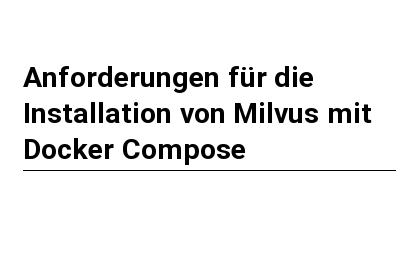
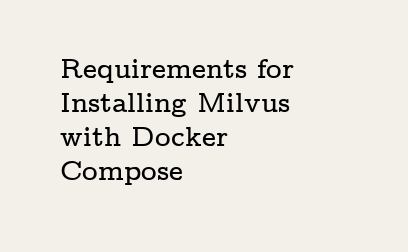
- Anforderungen für die Installation von Milvus mit Docker Compose
+ Requirements for Installing Milvus with Docker Compose

